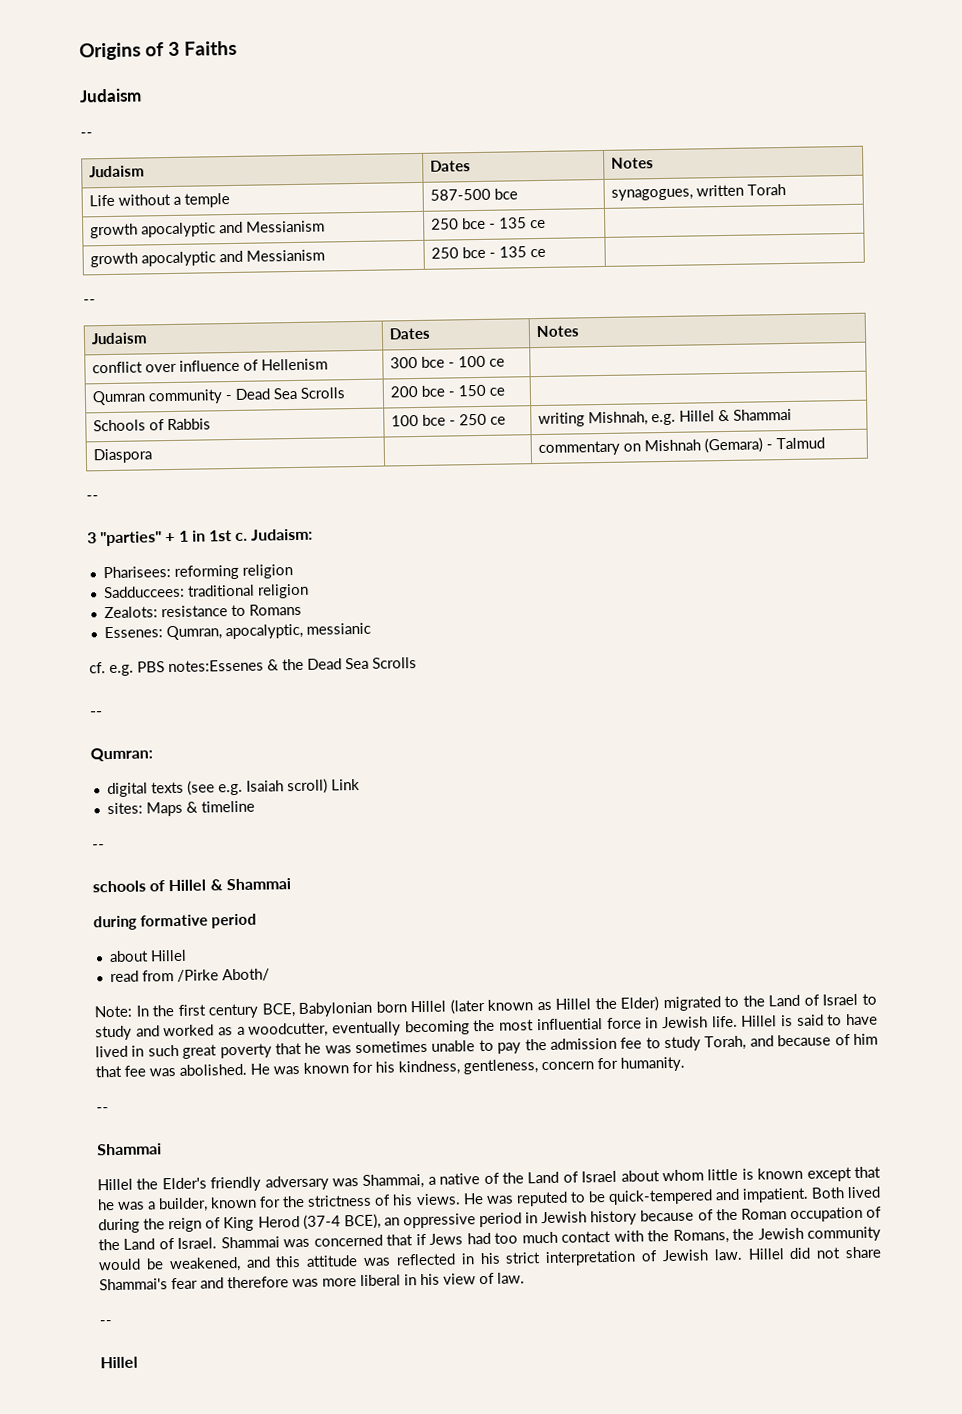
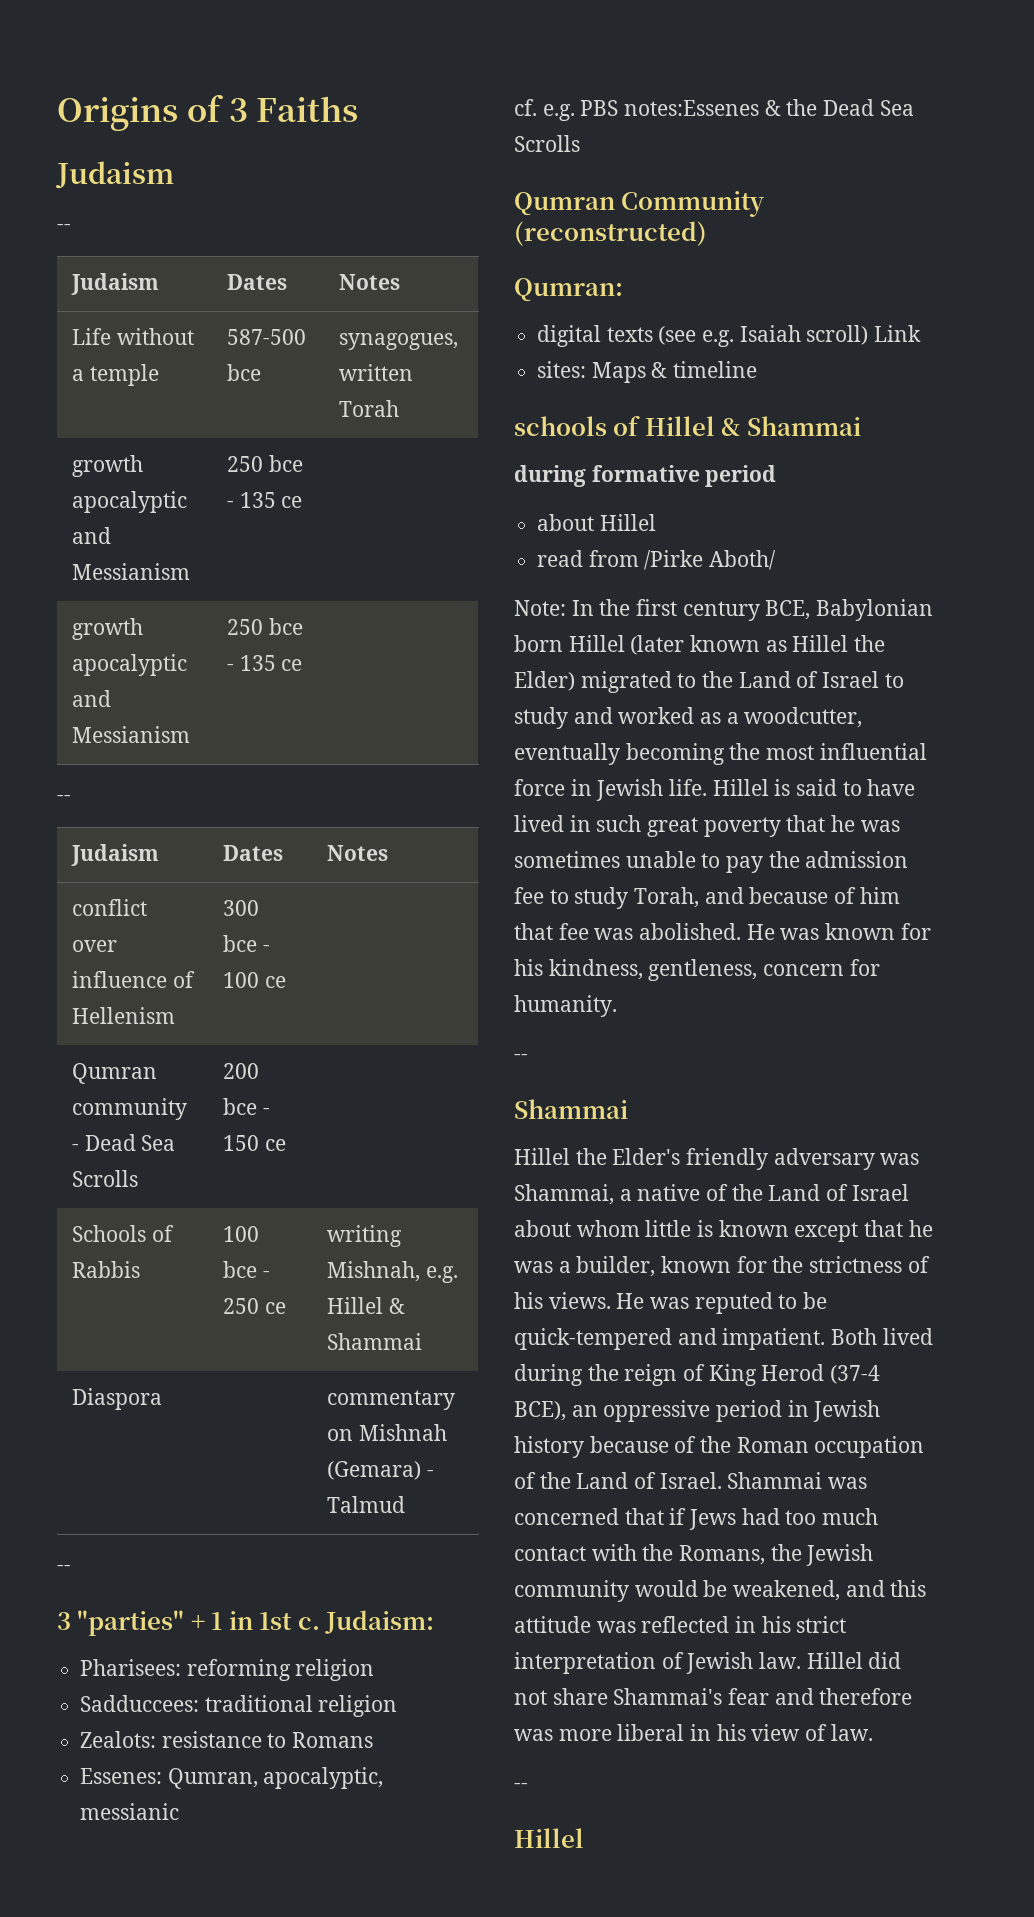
  cf. e.g. PBS notes:Essenes & the Dead Sea Scrolls
- --
+ Qumran Community (reconstructed)
  sites: Maps & timeline
- --

